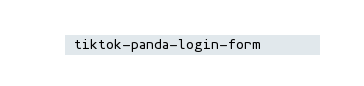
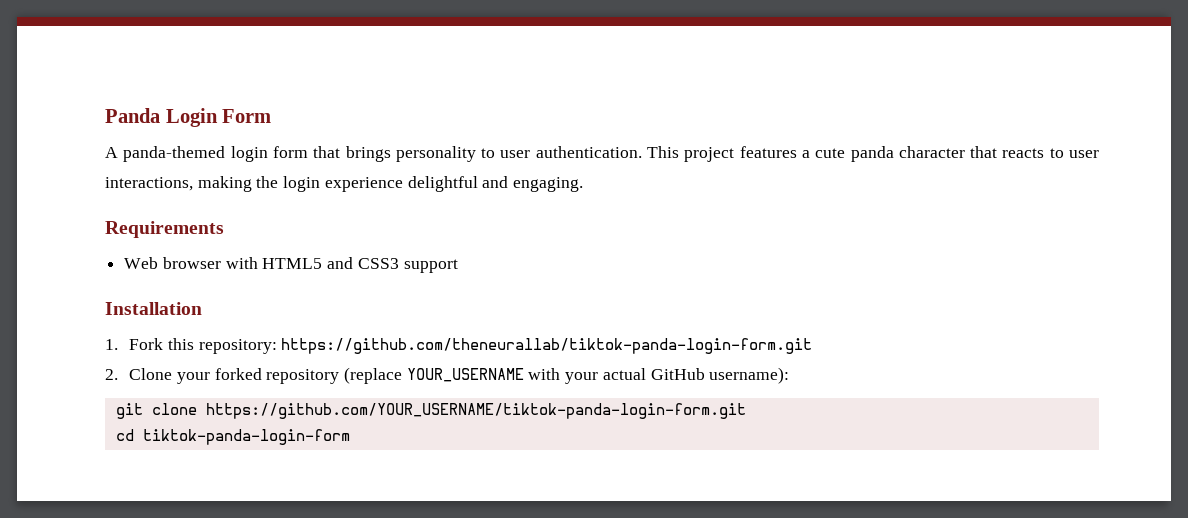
- tiktok-panda-login-form
+ Panda Login Form
+ A panda-themed login form that brings personality to user authentication. This project features a cute panda character that reacts to user interactions, making the login experience delightful and engaging.
+ Requirements
+ Web browser with HTML5 and CSS3 support
+ Installation
+ 1. Fork this repository: https://github.com/theneurallab/tiktok-panda-login-form.git
+ 2. Clone your forked repository (replace YOUR_USERNAME with your actual GitHub username):
+ git clone https://github.com/YOUR_USERNAME/tiktok-panda-login-form.git
+ cd tiktok-panda-login-form

